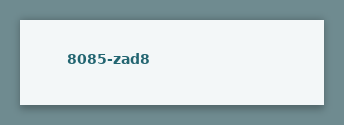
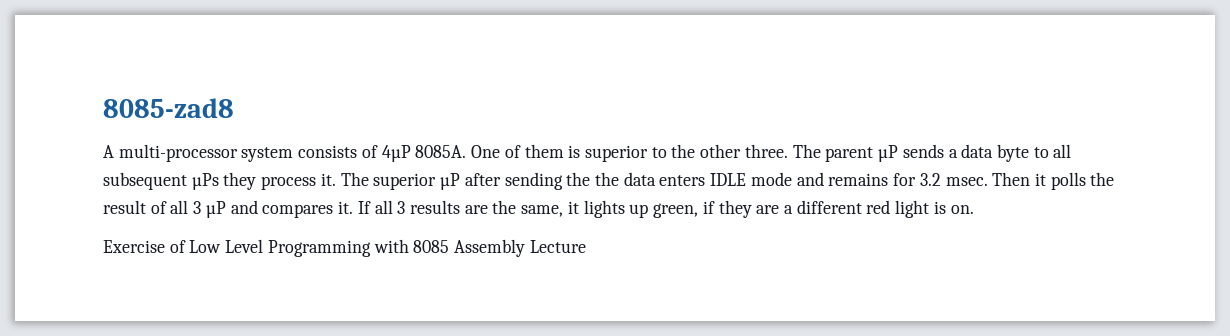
+ A multi-processor system consists of 4µP 8085A. One of them is superior to the other three. The parent µP sends a data byte to all subsequent µPs they process it. The superior µP after sending the the data enters IDLE mode and remains for 3.2 msec. Then it polls the result of all 3 µP and compares it. If all 3 results are the same, it lights up green, if they are a different red light is on.
+ Exercise of Low Level Programming with 8085 Assembly Lecture

